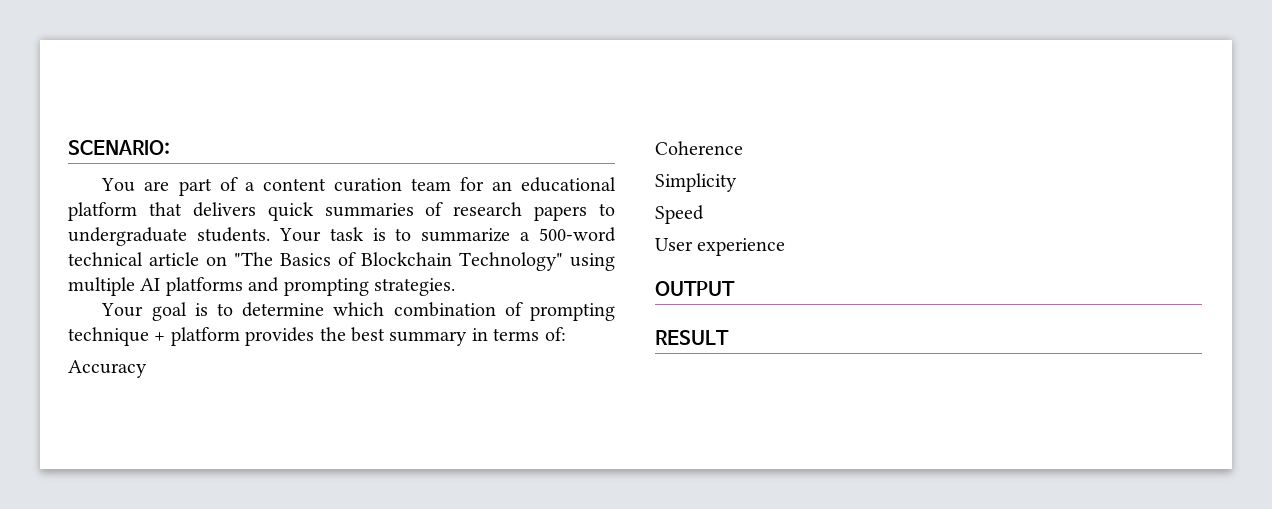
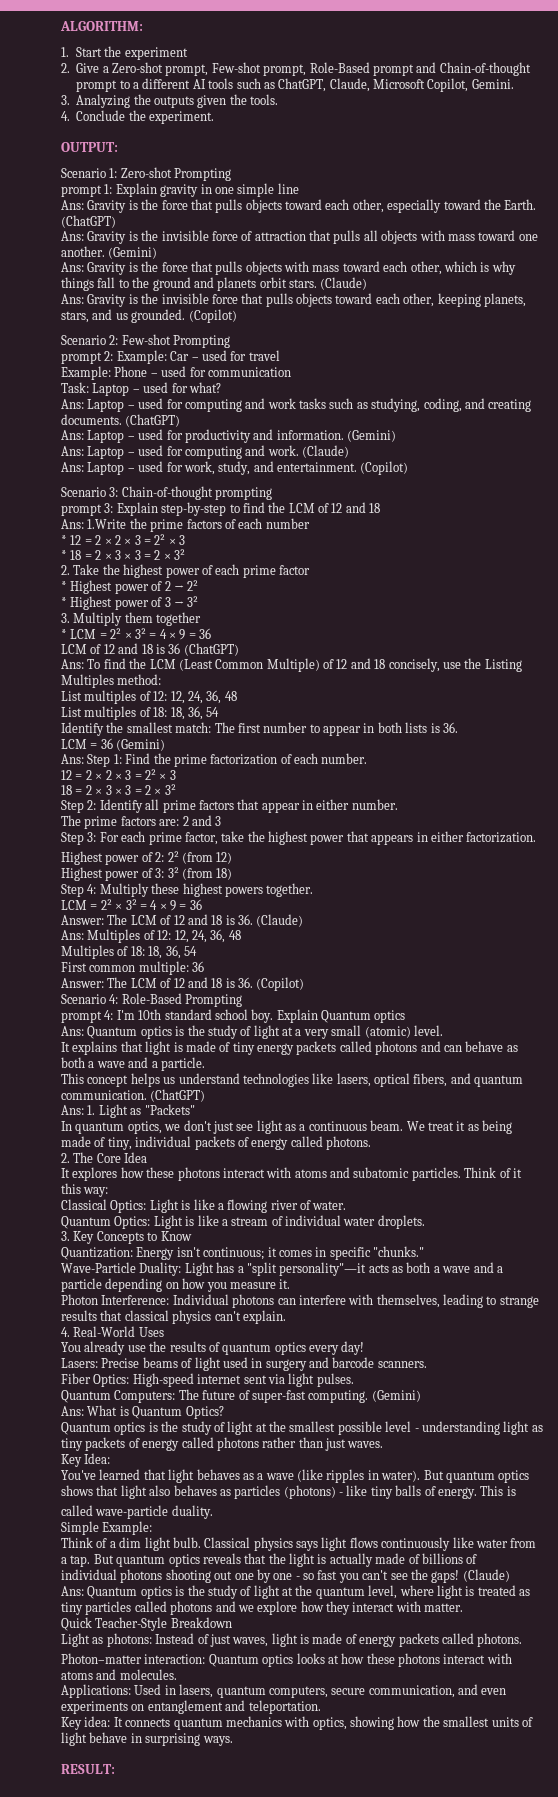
- SCENARIO:
- You are part of a content curation team for an educational platform that delivers quick summaries of research papers to undergraduate students. Your task is to summarize a 500-word technical article on "The Basics of Blockchain Technology" using multiple AI platforms and prompting strategies.
- Your goal is to determine which combination of prompting technique + platform provides the best summary in terms of:
- Accuracy
- Coherence
- Simplicity
- Speed
- User experience
- OUTPUT
- RESULT
+ ALGORITHM:
+ 1. Start the experiment
+ 2. Give a Zero-shot prompt, Few-shot prompt, Role-Based prompt and Chain-of-thought prompt to a different AI tools such as ChatGPT, Claude, Microsoft Copilot, Gemini.
+ 3. Analyzing the outputs given the tools.
+ 4. Conclude the experiment.
+ OUTPUT:
+ Scenario 1: Zero-shot Prompting
+ prompt 1: Explain gravity in one simple line
+ Ans: Gravity is the force that pulls objects toward each other, especially toward the Earth. (ChatGPT)
+ Ans: Gravity is the invisible force of attraction that pulls all objects with mass toward one another. (Gemini)
+ Ans: Gravity is the force that pulls objects with mass toward each other, which is why things fall to the ground and planets orbit stars. (Claude)
+ Ans: Gravity is the invisible force that pulls objects toward each other, keeping planets, stars, and us grounded. (Copilot)
+ Scenario 2: Few-shot Prompting
+ prompt 2: Example: Car – used for travel
+ Example: Phone – used for communication
+ Task: Laptop – used for what?
+ Ans: Laptop – used for computing and work tasks such as studying, coding, and creating documents. (ChatGPT)
+ Ans: Laptop – used for productivity and information. (Gemini)
+ Ans: Laptop – used for computing and work. (Claude)
+ Ans: Laptop – used for work, study, and entertainment. (Copilot)
+ Scenario 3: Chain-of-thought prompting
+ prompt 3: Explain step-by-step to find the LCM of 12 and 18
+ Ans: 1.Write the prime factors of each number
+ * 12 = 2 × 2 × 3 = 2² × 3
+ * 18 = 2 × 3 × 3 = 2 × 3²
+ 2. Take the highest power of each prime factor
+ * Highest power of 2 → 2²
+ * Highest power of 3 → 3²
+ 3. Multiply them together
+ * LCM = 2² × 3² = 4 × 9 = 36
+ LCM of 12 and 18 is 36 (ChatGPT)
+ Ans: To find the LCM (Least Common Multiple) of 12 and 18 concisely, use the Listing Multiples method:
+ List multiples of 12: 12, 24, 36, 48
+ List multiples of 18: 18, 36, 54
+ Identify the smallest match: The first number to appear in both lists is 36.
+ LCM = 36 (Gemini)
+ Ans: Step 1: Find the prime factorization of each number.
+ 12 = 2 × 2 × 3 = 2² × 3
+ 18 = 2 × 3 × 3 = 2 × 3²
+ Step 2: Identify all prime factors that appear in either number.
+ The prime factors are: 2 and 3
+ Step 3: For each prime factor, take the highest power that appears in either factorization.
+ Highest power of 2: 2² (from 12)
+ Highest power of 3: 3² (from 18)
+ Step 4: Multiply these highest powers together.
+ LCM = 2² × 3² = 4 × 9 = 36
+ Answer: The LCM of 12 and 18 is 36. (Claude)
+ Ans: Multiples of 12: 12, 24, 36, 48
+ Multiples of 18: 18, 36, 54
+ First common multiple: 36
+ Answer: The LCM of 12 and 18 is 36. (Copilot)
+ Scenario 4: Role-Based Prompting
+ prompt 4: I'm 10th standard school boy. Explain Quantum optics
+ Ans: Quantum optics is the study of light at a very small (atomic) level.
+ It explains that light is made of tiny energy packets called photons and can behave as both a wave and a particle.
+ This concept helps us understand technologies like lasers, optical fibers, and quantum communication. (ChatGPT)
+ Ans: 1. Light as "Packets"
+ In quantum optics, we don't just see light as a continuous beam. We treat it as being made of tiny, individual packets of energy called photons.
+ 2. The Core Idea
+ It explores how these photons interact with atoms and subatomic particles. Think of it this way:
+ Classical Optics: Light is like a flowing river of water.
+ Quantum Optics: Light is like a stream of individual water droplets.
+ 3. Key Concepts to Know
+ Quantization: Energy isn't continuous; it comes in specific "chunks."
+ Wave-Particle Duality: Light has a "split personality"—it acts as both a wave and a particle depending on how you measure it.
+ Photon Interference: Individual photons can interfere with themselves, leading to strange results that classical physics can't explain.
+ 4. Real-World Uses
+ You already use the results of quantum optics every day!
+ Lasers: Precise beams of light used in surgery and barcode scanners.
+ Fiber Optics: High-speed internet sent via light pulses.
+ Quantum Computers: The future of super-fast computing. (Gemini)
+ Ans: What is Quantum Optics?
+ Quantum optics is the study of light at the smallest possible level - understanding light as tiny packets of energy called photons rather than just waves.
+ Key Idea:
+ You've learned that light behaves as a wave (like ripples in water). But quantum optics shows that light also behaves as particles (photons) - like tiny balls of energy. This is
+ called wave-particle duality.
+ Simple Example:
+ Think of a dim light bulb. Classical physics says light flows continuously like water from a tap. But quantum optics reveals that the light is actually made of billions of
+ individual photons shooting out one by one - so fast you can't see the gaps! (Claude)
+ Ans: Quantum optics is the study of light at the quantum level, where light is treated as tiny particles called photons and we explore how they interact with matter.
+ Quick Teacher-Style Breakdown
+ Light as photons: Instead of just waves, light is made of energy packets called photons.
+ Photon–matter interaction: Quantum optics looks at how these photons interact with atoms and molecules.
+ Applications: Used in lasers, quantum computers, secure communication, and even experiments on entanglement and teleportation.
+ Key idea: It connects quantum mechanics with optics, showing how the smallest units of light behave in surprising ways.
+ RESULT:

